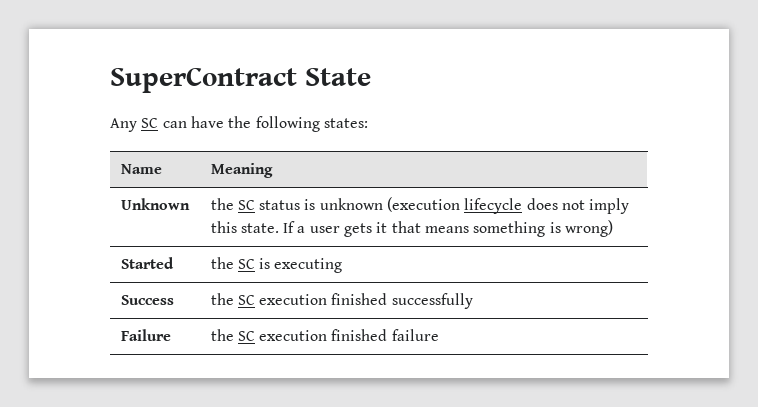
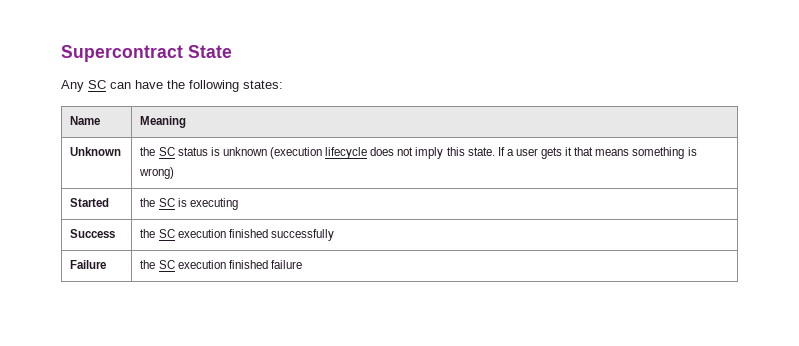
- SuperContract State
+ Supercontract State

